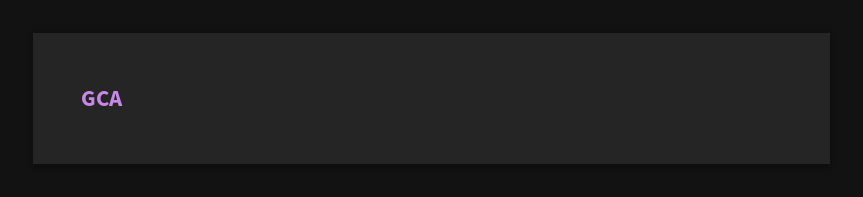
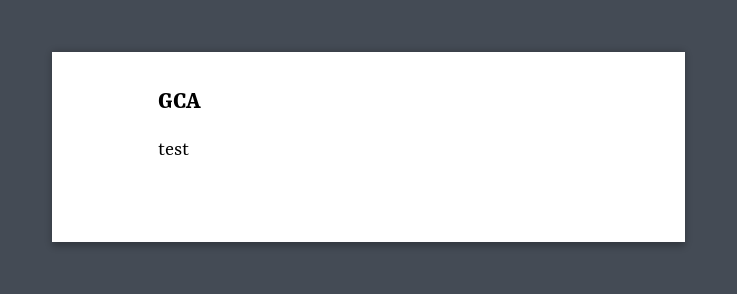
+ test

